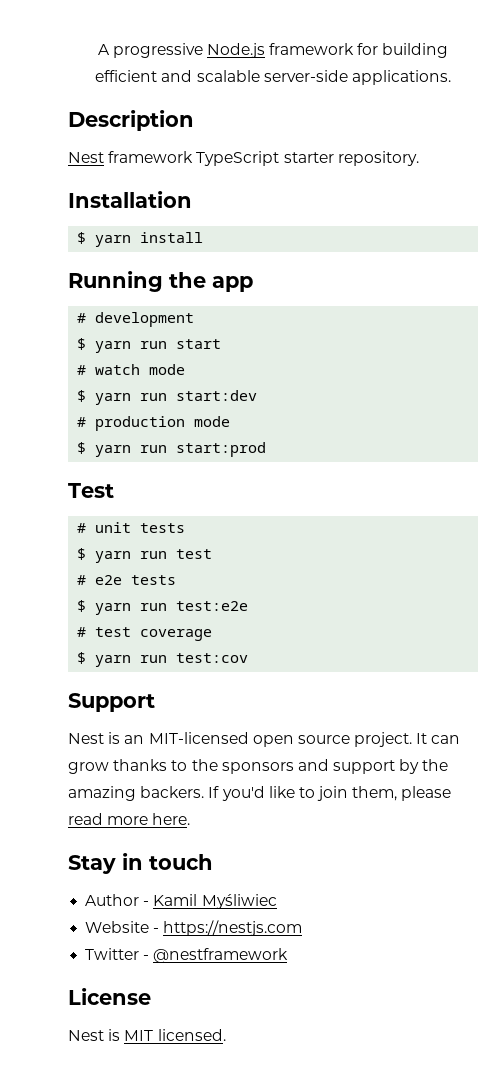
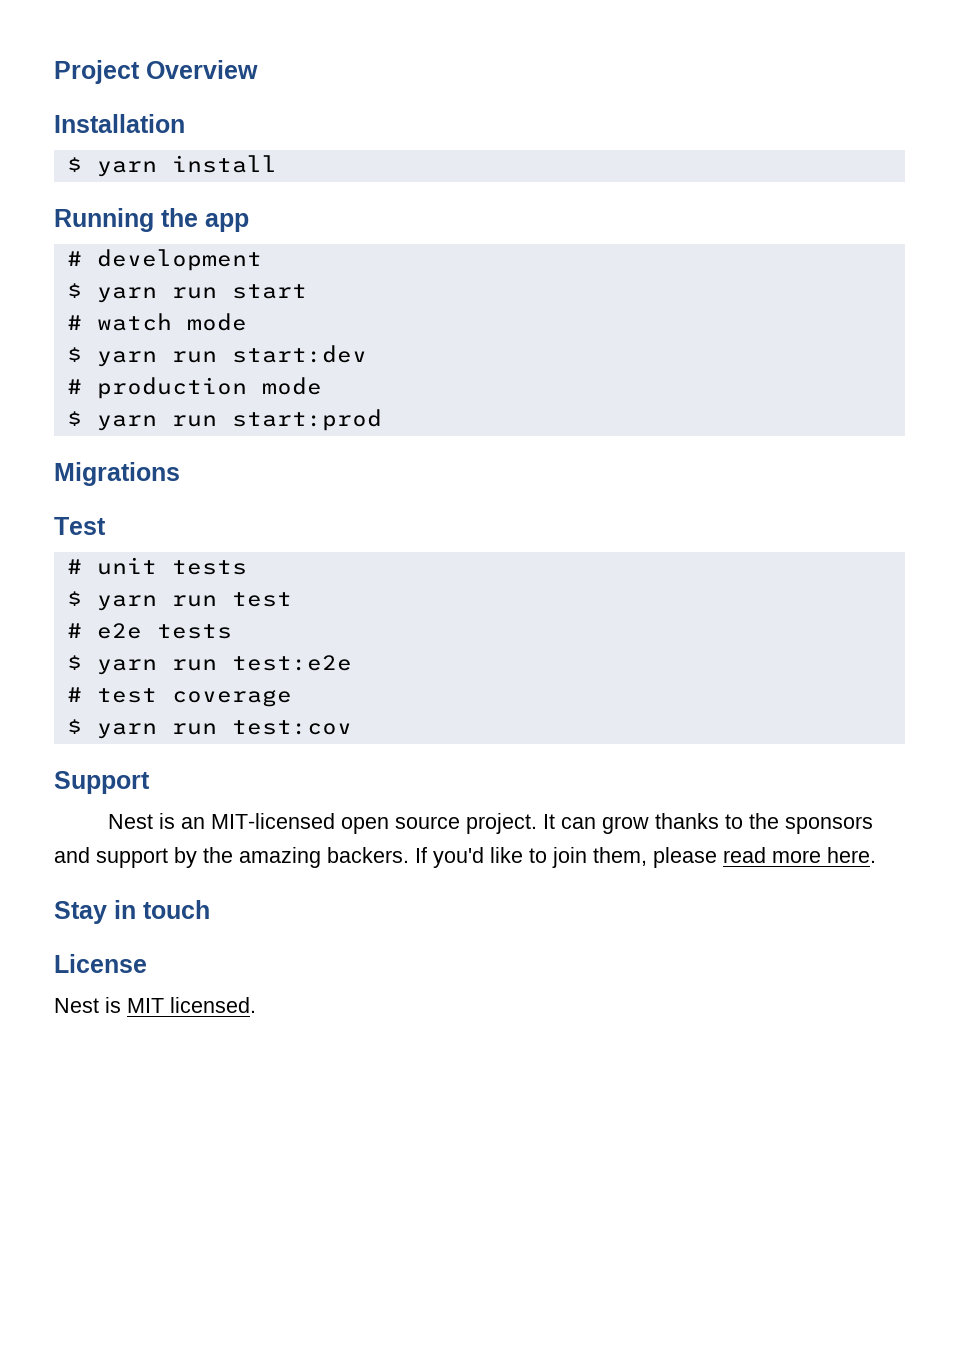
- A progressive Node.js framework for building efficient and scalable server-side applications.
- Description
- Nest framework TypeScript starter repository.
+ Project Overview
+ Migrations
- Author - Kamil Myśliwiec
- Website - https://nestjs.com
- Twitter - @nestframework

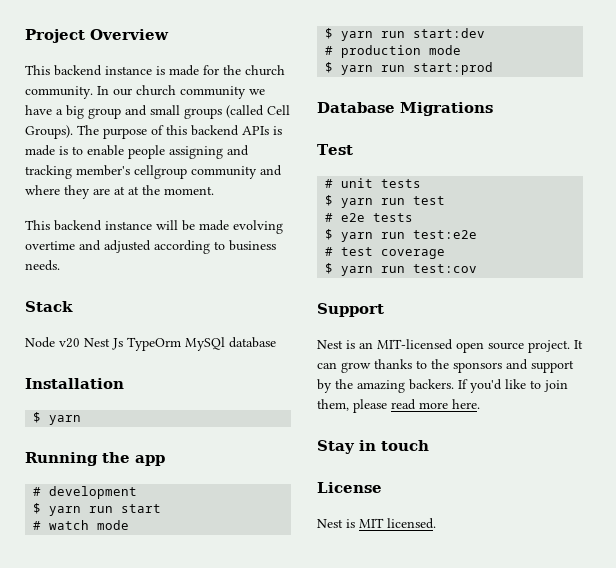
+ This backend instance is made for the church community. In our church community we have a big group and small groups (called Cell Groups). The purpose of this backend APIs is made is to enable people assigning and tracking member's cellgroup community and where they are at at the moment.
+ This backend instance will be made evolving overtime and adjusted according to business needs.
+ Stack
+ Node v20 Nest Js TypeOrm MySQl database
  Installation
- $ yarn install
+ $ yarn
- Migrations
+ Database Migrations

